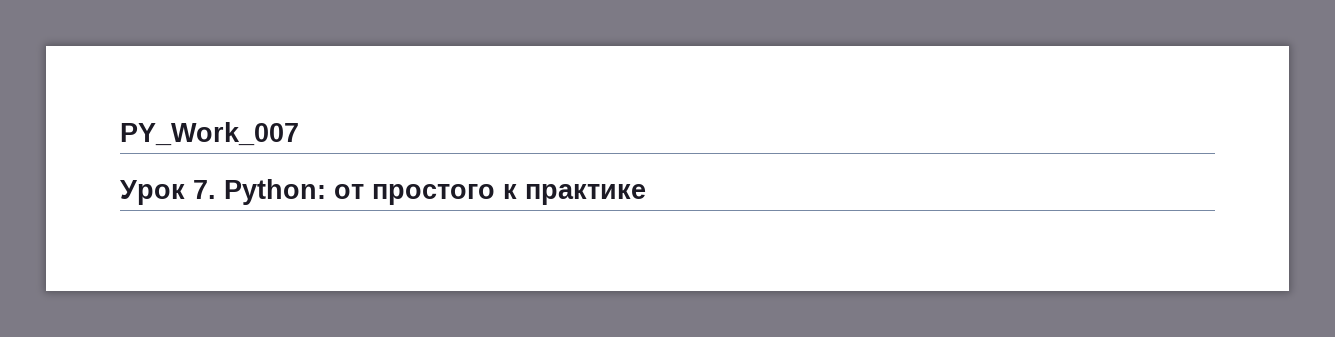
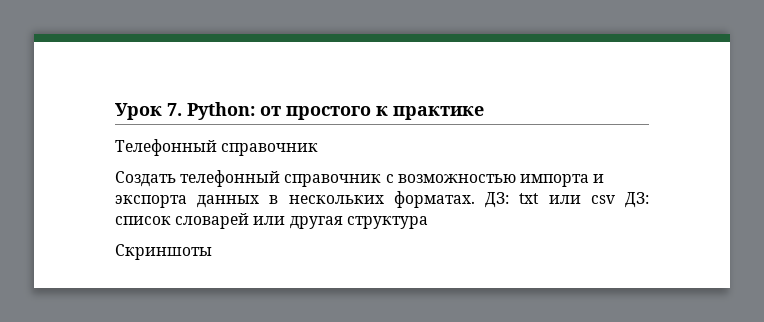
- PY_Work_007
+ Телефонный справочник
+ Создать телефонный справочник с возможностью импорта и экспорта данных в нескольких форматах. ДЗ: txt или csv ДЗ: список словарей или другая структура
+ Скриншоты

